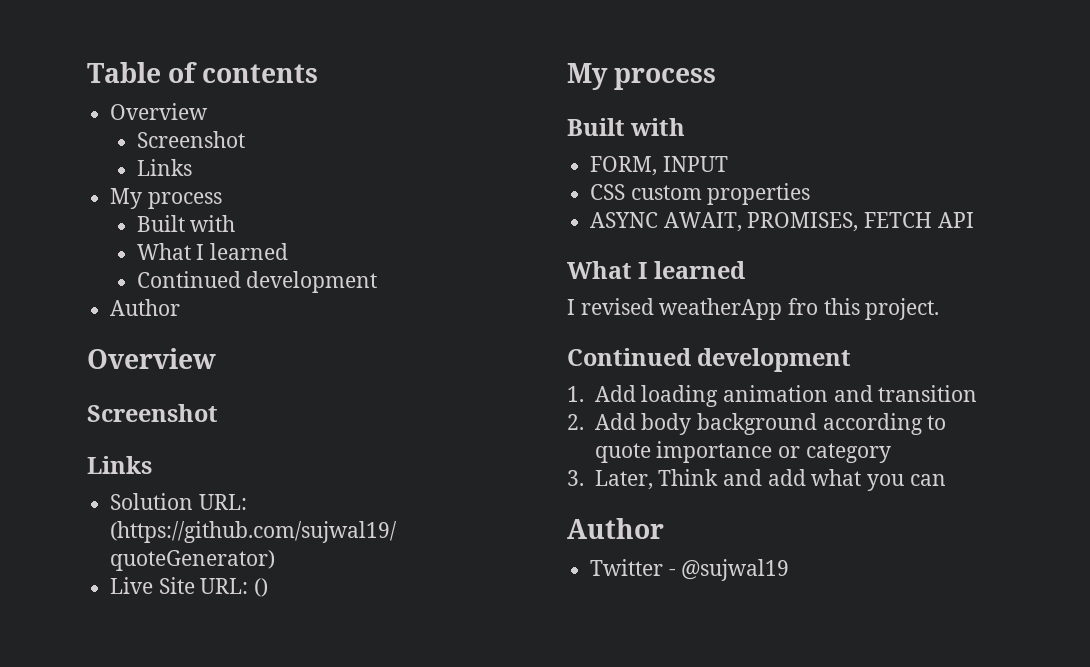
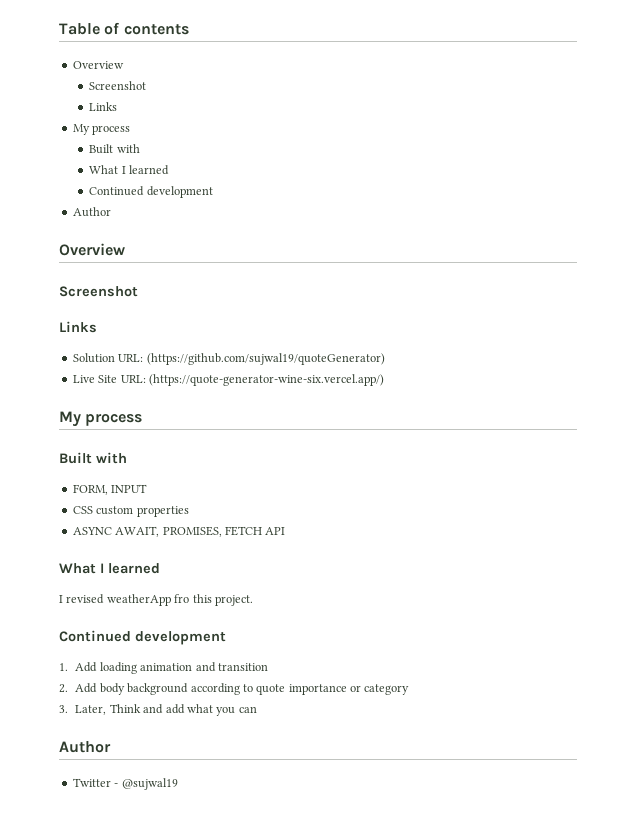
- Live Site URL: ()
+ Live Site URL: (https://quote-generator-wine-six.vercel.app/)

